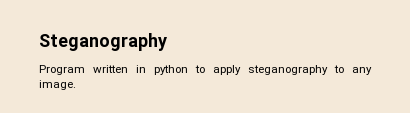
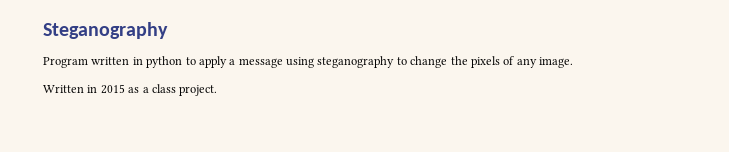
- Program written in python to apply steganography to any image.
+ Program written in python to apply a message using steganography to change the pixels of any image.
+ Written in 2015 as a class project.

